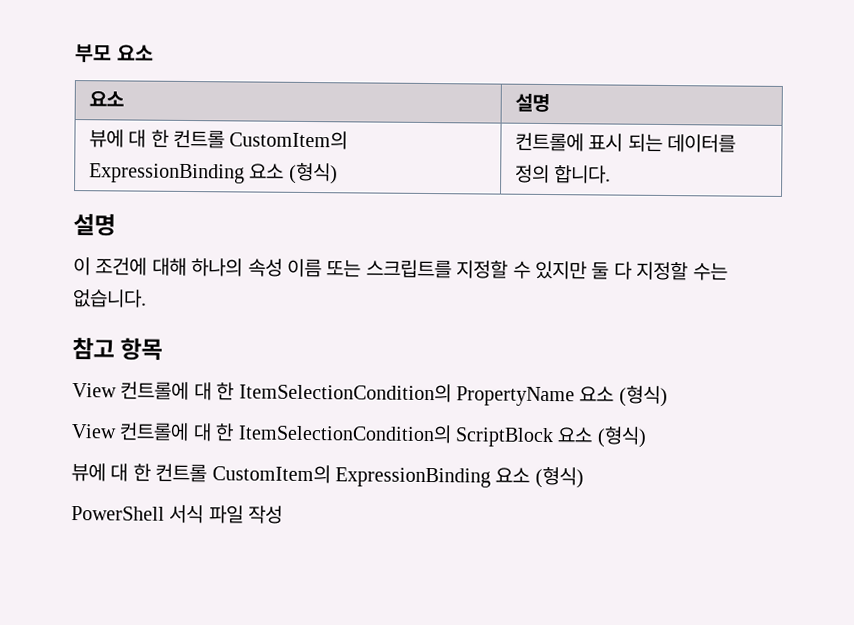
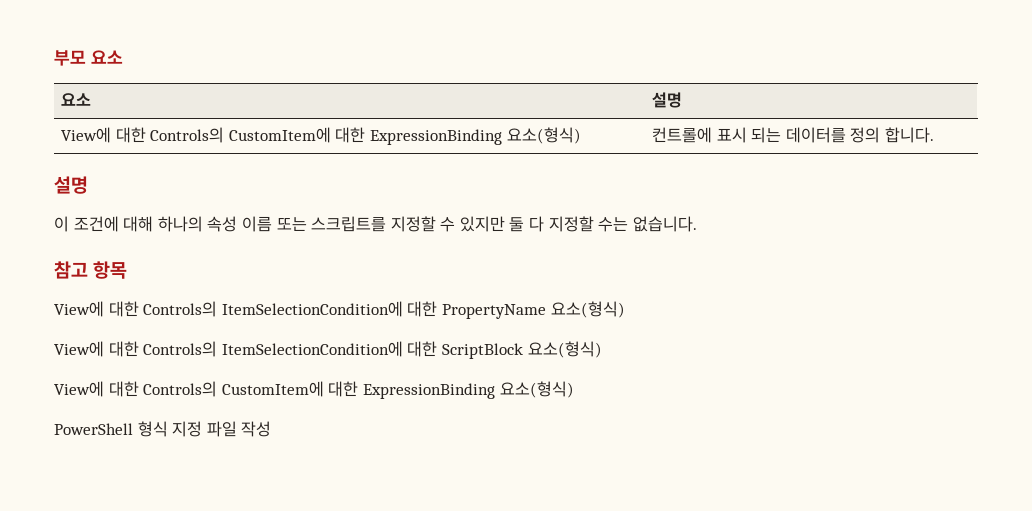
- 뷰에 대 한 컨트롤 CustomItem의 ExpressionBinding 요소 (형식) | 컨트롤에 표시 되는 데이터를 정의 합니다.
+ View에 대한 Controls의 CustomItem에 대한 ExpressionBinding 요소(형식) | 컨트롤에 표시 되는 데이터를 정의 합니다.
- View 컨트롤에 대 한 ItemSelectionCondition의 PropertyName 요소 (형식)
- View 컨트롤에 대 한 ItemSelectionCondition의 ScriptBlock 요소 (형식)
- 뷰에 대 한 컨트롤 CustomItem의 ExpressionBinding 요소 (형식)
+ View에 대한 Controls의 ItemSelectionCondition에 대한 PropertyName 요소(형식)
+ View에 대한 Controls의 ItemSelectionCondition에 대한 ScriptBlock 요소(형식)
+ View에 대한 Controls의 CustomItem에 대한 ExpressionBinding 요소(형식)
- PowerShell 서식 파일 작성
+ PowerShell 형식 지정 파일 작성

